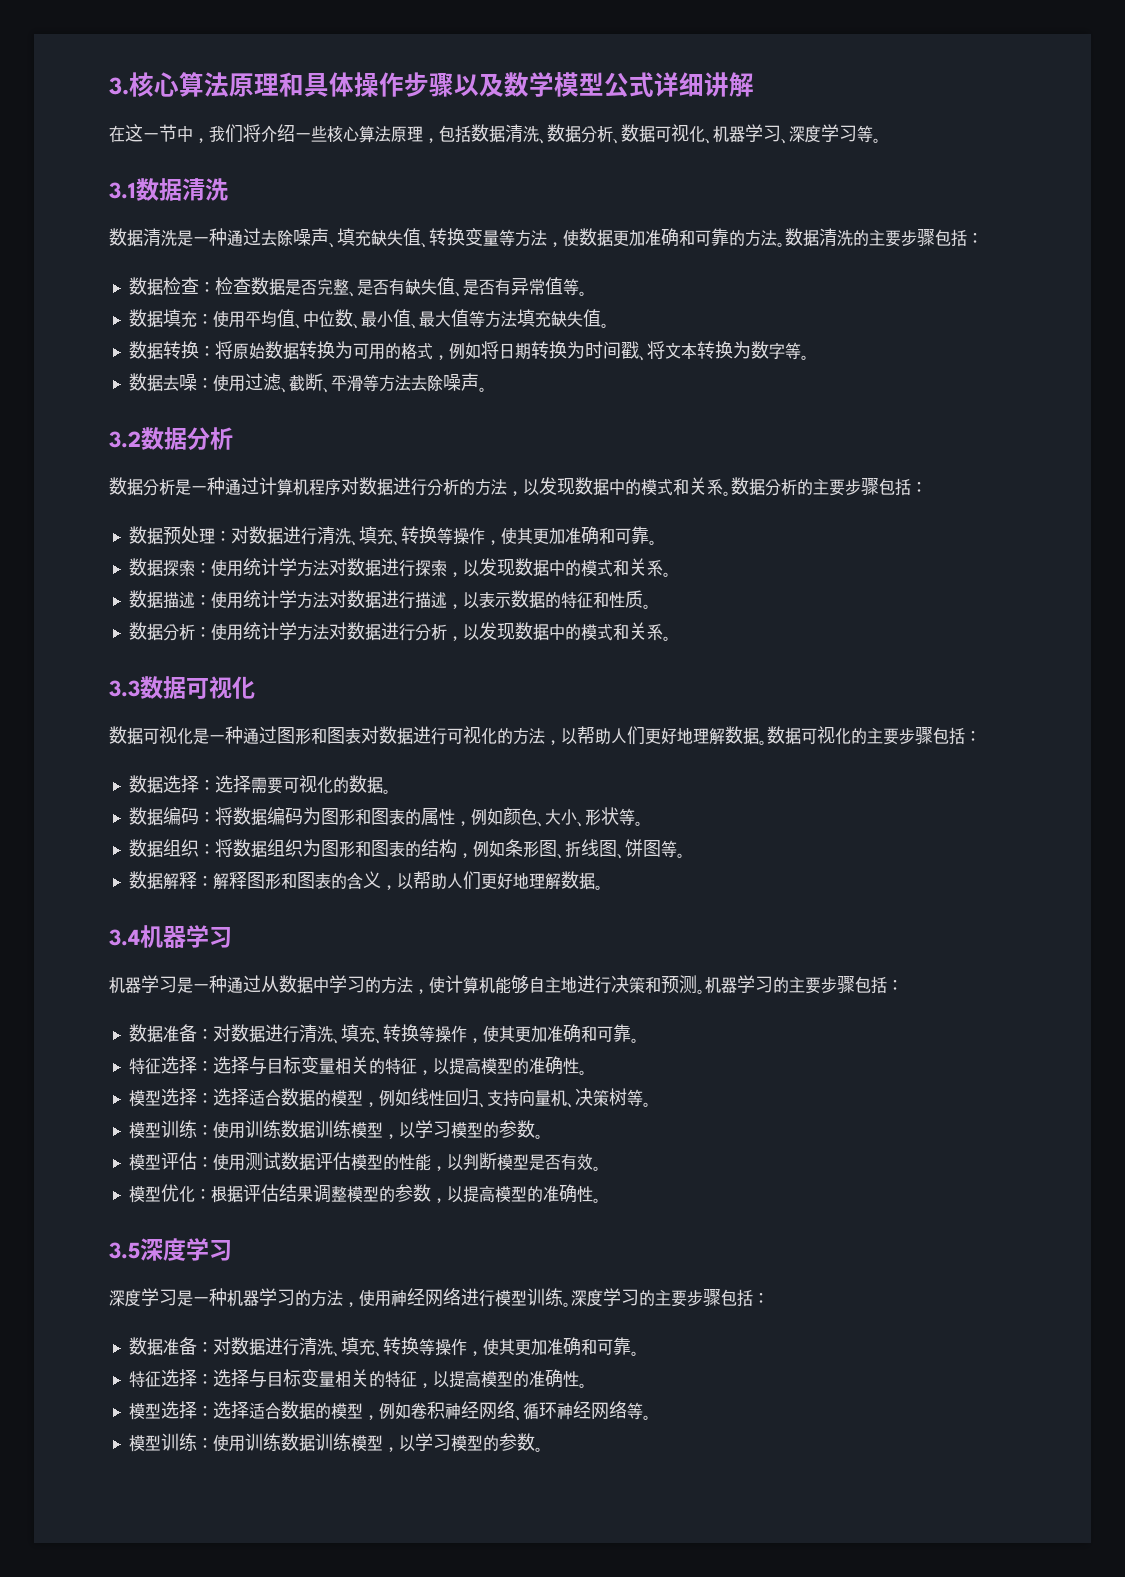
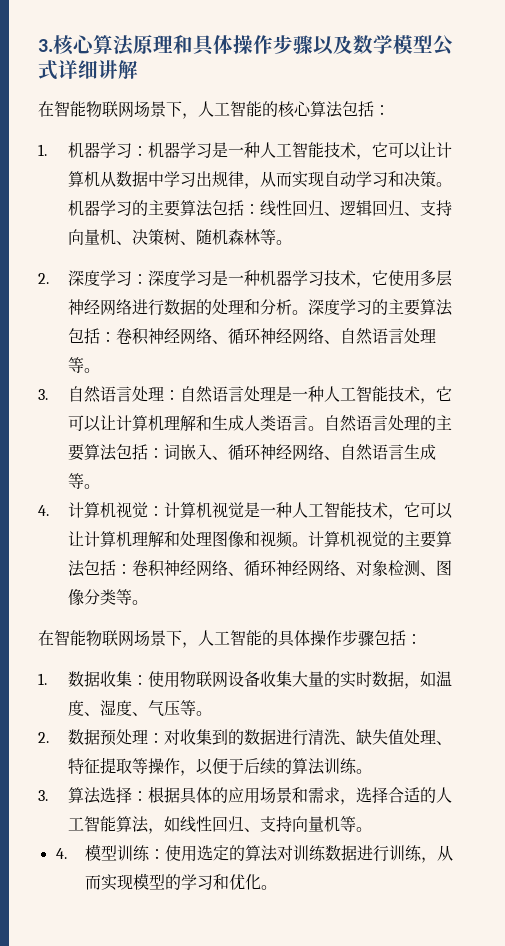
- 在这一节中，我们将介绍一些核心算法原理，包括数据清洗、数据分析、数据可视化、机器学习、深度学习等。
- 3.1数据清洗
- 数据清洗是一种通过去除噪声、填充缺失值、转换变量等方法，使数据更加准确和可靠的方法。数据清洗的主要步骤包括：
- 数据检查：检查数据是否完整、是否有缺失值、是否有异常值等。
- 数据填充：使用平均值、中位数、最小值、最大值等方法填充缺失值。
- 数据转换：将原始数据转换为可用的格式，例如将日期转换为时间戳、将文本转换为数字等。
- 数据去噪：使用过滤、截断、平滑等方法去除噪声。
- 3.2数据分析
- 数据分析是一种通过计算机程序对数据进行分析的方法，以发现数据中的模式和关系。数据分析的主要步骤包括：
- 数据预处理：对数据进行清洗、填充、转换等操作，使其更加准确和可靠。
- 数据探索：使用统计学方法对数据进行探索，以发现数据中的模式和关系。
- 数据描述：使用统计学方法对数据进行描述，以表示数据的特征和性质。
- 数据分析：使用统计学方法对数据进行分析，以发现数据中的模式和关系。
- 3.3数据可视化
- 数据可视化是一种通过图形和图表对数据进行可视化的方法，以帮助人们更好地理解数据。数据可视化的主要步骤包括：
- 数据选择：选择需要可视化的数据。
- 数据编码：将数据编码为图形和图表的属性，例如颜色、大小、形状等。
- 数据组织：将数据组织为图形和图表的结构，例如条形图、折线图、饼图等。
- 数据解释：解释图形和图表的含义，以帮助人们更好地理解数据。
- 3.4机器学习
- 机器学习是一种通过从数据中学习的方法，使计算机能够自主地进行决策和预测。
+ 在智能物联网场景下，人工智能的核心算法包括：
+ 1.机器学习：机器学习是一种人工智能技术，它可以让计算机从数据中学习出规律，从而实现自动学习和决策。
- 机器学习的主要步骤包括：
- 数据准备：对数据进行清洗、填充、转换等操作，使其更加准确和可靠。
- 特征选择：选择与目标变量相关的特征，以提高模型的准确性。
- 模型选择：选择适合数据的模型，例如线性回归、支持向量机、决策树等。
- 模型训练：使用训练数据训练模型，以学习模型的参数。
- 模型评估：使用测试数据评估模型的性能，以判断模型是否有效。
- 模型优化：根据评估结果调整模型的参数，以提高模型的准确性。
- 3.5深度学习
- 深度学习是一种机器学习的方法，使用神经网络进行模型训练。
+ 机器学习的主要算法包括：线性回归、逻辑回归、支持向量机、决策树、随机森林等。
+ 2.深度学习：深度学习是一种机器学习技术，它使用多层神经网络进行数据的处理和分析。
- 深度学习的主要步骤包括：
- 数据准备：对数据进行清洗、填充、转换等操作，使其更加准确和可靠。
- 特征选择：选择与目标变量相关的特征，以提高模型的准确性。
- 模型选择：选择适合数据的模型，例如卷积神经网络、循环神经网络等。
- 模型训练：使用训练数据训练模型，以学习模型的参数。
+ 深度学习的主要算法包括：卷积神经网络、循环神经网络、自然语言处理等。
+ 3.自然语言处理：自然语言处理是一种人工智能技术，它可以让计算机理解和生成人类语言。自然语言处理的主要算法包括：词嵌入、循环神经网络、自然语言生成等。
+ 4.计算机视觉：计算机视觉是一种人工智能技术，它可以让计算机理解和处理图像和视频。计算机视觉的主要算法包括：卷积神经网络、循环神经网络、对象检测、图像分类等。
+ 在智能物联网场景下，人工智能的具体操作步骤包括：
+ 1.数据收集：使用物联网设备收集大量的实时数据，如温度、湿度、气压等。
+ 2.数据预处理：对收集到的数据进行清洗、缺失值处理、特征提取等操作，以便于后续的算法训练。
+ 3.算法选择：根据具体的应用场景和需求，选择合适的人工智能算法，如线性回归、支持向量机等。
+ 4.模型训练：使用选定的算法对训练数据进行训练，从而实现模型的学习和优化。

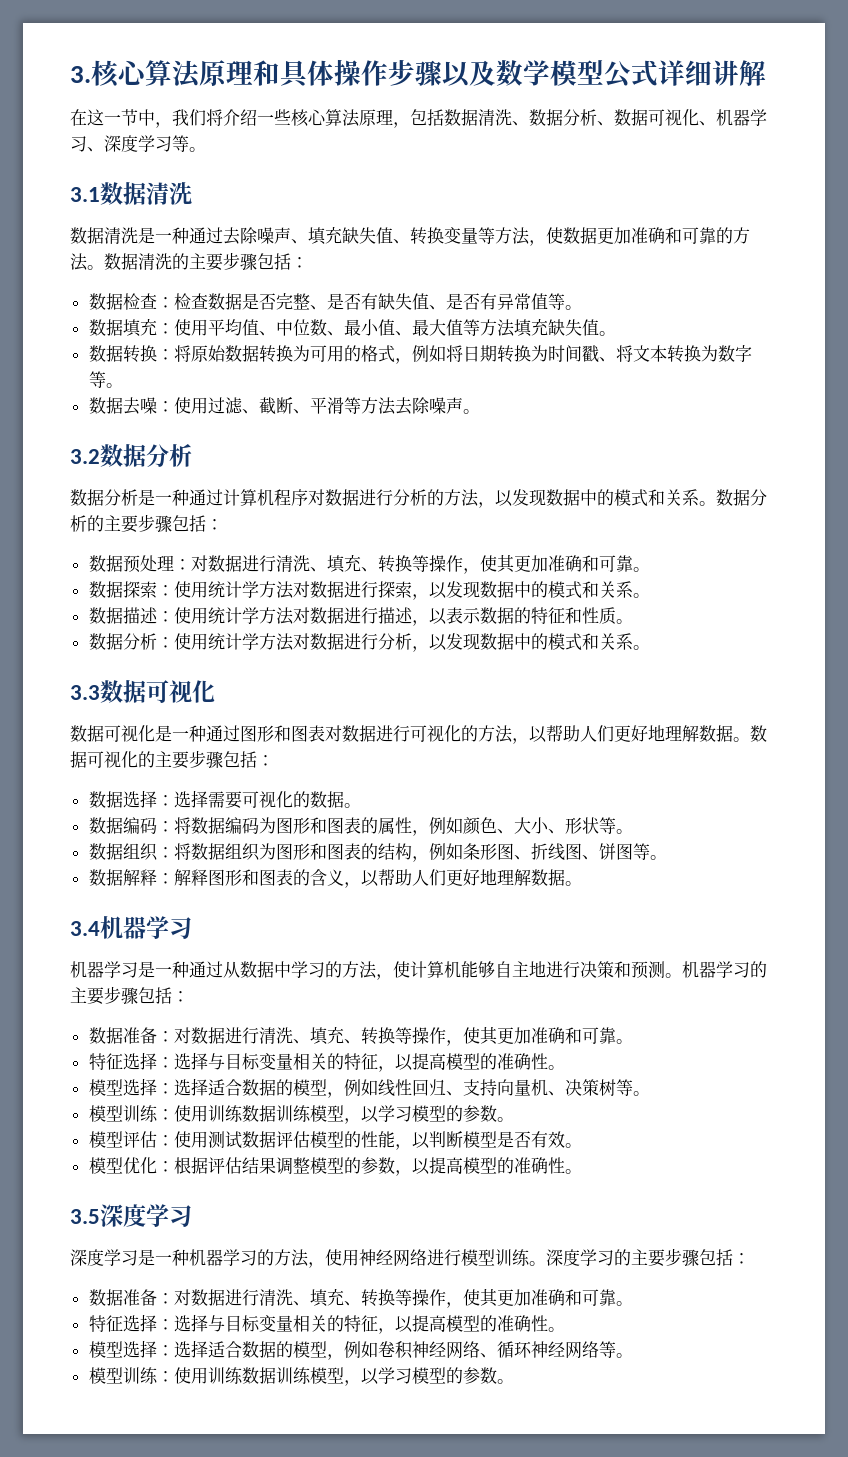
- 在智能物联网场景下，人工智能的核心算法包括：
- 1.机器学习：机器学习是一种人工智能技术，它可以让计算机从数据中学习出规律，从而实现自动学习和决策。
+ 在这一节中，我们将介绍一些核心算法原理，包括数据清洗、数据分析、数据可视化、机器学习、深度学习等。
+ 3.1数据清洗
+ 数据清洗是一种通过去除噪声、填充缺失值、转换变量等方法，使数据更加准确和可靠的方法。数据清洗的主要步骤包括：
+ 数据检查：检查数据是否完整、是否有缺失值、是否有异常值等。
+ 数据填充：使用平均值、中位数、最小值、最大值等方法填充缺失值。
+ 数据转换：将原始数据转换为可用的格式，例如将日期转换为时间戳、将文本转换为数字等。
+ 数据去噪：使用过滤、截断、平滑等方法去除噪声。
+ 3.2数据分析
+ 数据分析是一种通过计算机程序对数据进行分析的方法，以发现数据中的模式和关系。数据分析的主要步骤包括：
+ 数据预处理：对数据进行清洗、填充、转换等操作，使其更加准确和可靠。
+ 数据探索：使用统计学方法对数据进行探索，以发现数据中的模式和关系。
+ 数据描述：使用统计学方法对数据进行描述，以表示数据的特征和性质。
+ 数据分析：使用统计学方法对数据进行分析，以发现数据中的模式和关系。
+ 3.3数据可视化
+ 数据可视化是一种通过图形和图表对数据进行可视化的方法，以帮助人们更好地理解数据。数据可视化的主要步骤包括：
+ 数据选择：选择需要可视化的数据。
+ 数据编码：将数据编码为图形和图表的属性，例如颜色、大小、形状等。
+ 数据组织：将数据组织为图形和图表的结构，例如条形图、折线图、饼图等。
+ 数据解释：解释图形和图表的含义，以帮助人们更好地理解数据。
+ 3.4机器学习
+ 机器学习是一种通过从数据中学习的方法，使计算机能够自主地进行决策和预测。
- 机器学习的主要算法包括：线性回归、逻辑回归、支持向量机、决策树、随机森林等。
- 2.深度学习：深度学习是一种机器学习技术，它使用多层神经网络进行数据的处理和分析。
+ 机器学习的主要步骤包括：
+ 数据准备：对数据进行清洗、填充、转换等操作，使其更加准确和可靠。
+ 特征选择：选择与目标变量相关的特征，以提高模型的准确性。
+ 模型选择：选择适合数据的模型，例如线性回归、支持向量机、决策树等。
+ 模型训练：使用训练数据训练模型，以学习模型的参数。
+ 模型评估：使用测试数据评估模型的性能，以判断模型是否有效。
+ 模型优化：根据评估结果调整模型的参数，以提高模型的准确性。
+ 3.5深度学习
+ 深度学习是一种机器学习的方法，使用神经网络进行模型训练。
- 深度学习的主要算法包括：卷积神经网络、循环神经网络、自然语言处理等。
- 3.自然语言处理：自然语言处理是一种人工智能技术，它可以让计算机理解和生成人类语言。自然语言处理的主要算法包括：词嵌入、循环神经网络、自然语言生成等。
- 4.计算机视觉：计算机视觉是一种人工智能技术，它可以让计算机理解和处理图像和视频。计算机视觉的主要算法包括：卷积神经网络、循环神经网络、对象检测、图像分类等。
- 在智能物联网场景下，人工智能的具体操作步骤包括：
- 1.数据收集：使用物联网设备收集大量的实时数据，如温度、湿度、气压等。
- 2.数据预处理：对收集到的数据进行清洗、缺失值处理、特征提取等操作，以便于后续的算法训练。
- 3.算法选择：根据具体的应用场景和需求，选择合适的人工智能算法，如线性回归、支持向量机等。
- 4.模型训练：使用选定的算法对训练数据进行训练，从而实现模型的学习和优化。
+ 深度学习的主要步骤包括：
+ 数据准备：对数据进行清洗、填充、转换等操作，使其更加准确和可靠。
+ 特征选择：选择与目标变量相关的特征，以提高模型的准确性。
+ 模型选择：选择适合数据的模型，例如卷积神经网络、循环神经网络等。
+ 模型训练：使用训练数据训练模型，以学习模型的参数。

